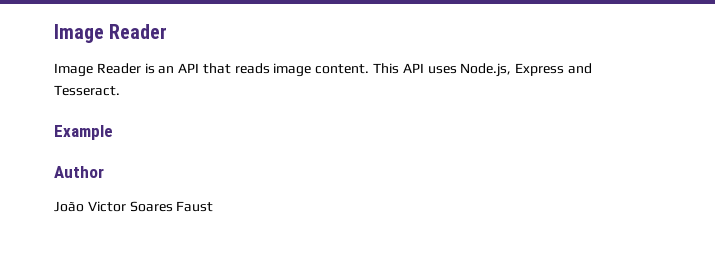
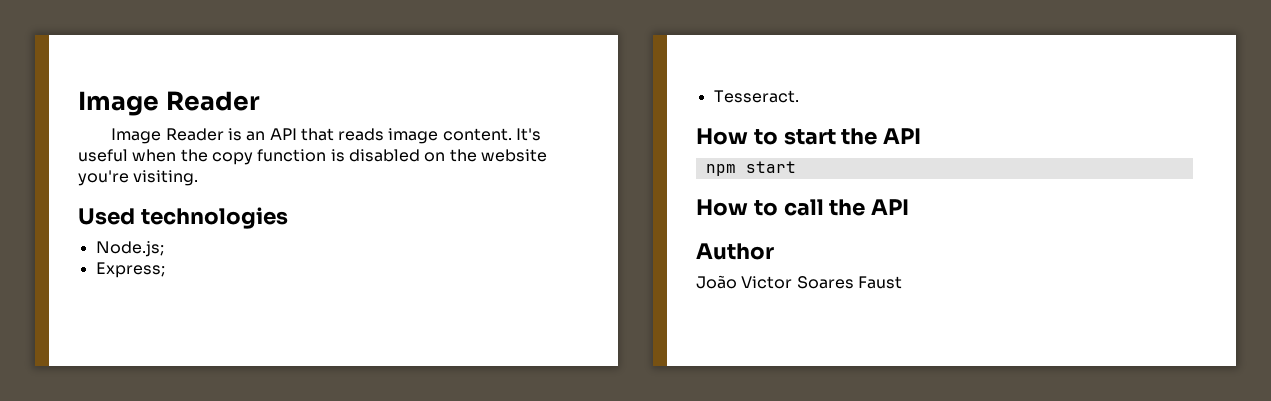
- This API uses Node.js, Express and Tesseract.
- Example
+ It's useful when the copy function is disabled on the website you're visiting.
+ Used technologies
+ Node.js;
+ Express;
+ Tesseract.
+ How to start the API
+ npm start
+ How to call the API

